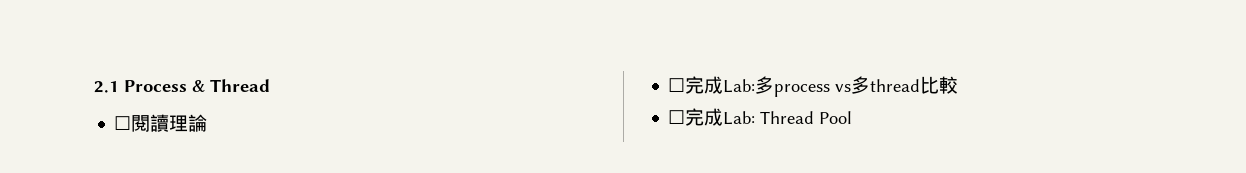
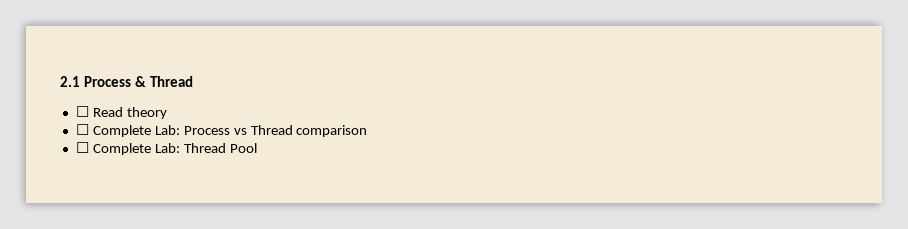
- ☐閱讀理論
- ☐完成Lab:多process vs多thread比較
- ☐完成Lab: Thread Pool
+ ☐ Read theory
+ ☐ Complete Lab: Process vs Thread comparison
+ ☐ Complete Lab: Thread Pool

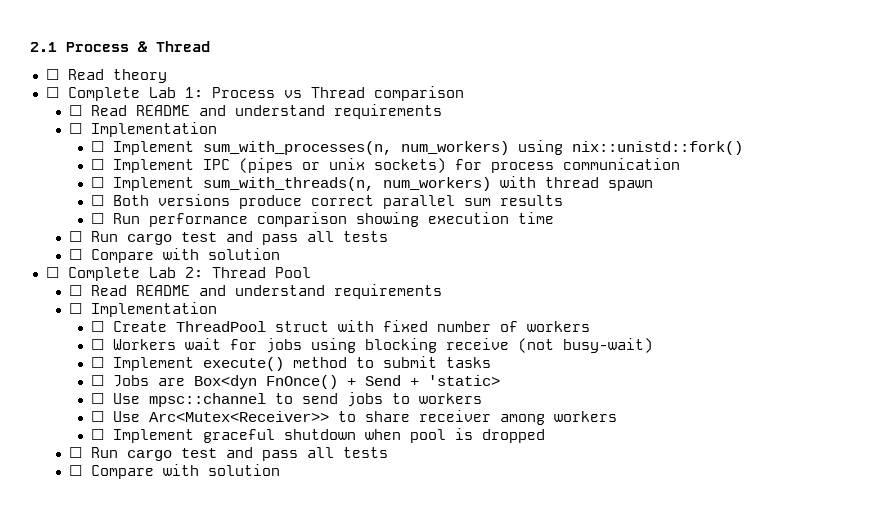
- ☐ Complete Lab: Process vs Thread comparison
- ☐ Complete Lab: Thread Pool
+ ☐ Complete Lab 1: Process vs Thread comparison
+ ☐ Read README and understand requirements
+ ☐ Implementation
+ ☐ Implement sum_with_processes(n, num_workers) using nix::unistd::fork()
+ ☐ Implement IPC (pipes or unix sockets) for process communication
+ ☐ Implement sum_with_threads(n, num_workers) with thread spawn
+ ☐ Both versions produce correct parallel sum results
+ ☐ Run performance comparison showing execution time
+ ☐ Run cargo test and pass all tests
+ ☐ Compare with solution
+ ☐ Complete Lab 2: Thread Pool
+ ☐ Read README and understand requirements
+ ☐ Implementation
+ ☐ Create ThreadPool struct with fixed number of workers
+ ☐ Workers wait for jobs using blocking receive (not busy-wait)
+ ☐ Implement execute() method to submit tasks
+ ☐ Jobs are Box<dyn FnOnce() + Send + 'static>
+ ☐ Use mpsc::channel to send jobs to workers
+ ☐ Use Arc<Mutex<Receiver>> to share receiver among workers
+ ☐ Implement graceful shutdown when pool is dropped
+ ☐ Run cargo test and pass all tests
+ ☐ Compare with solution

